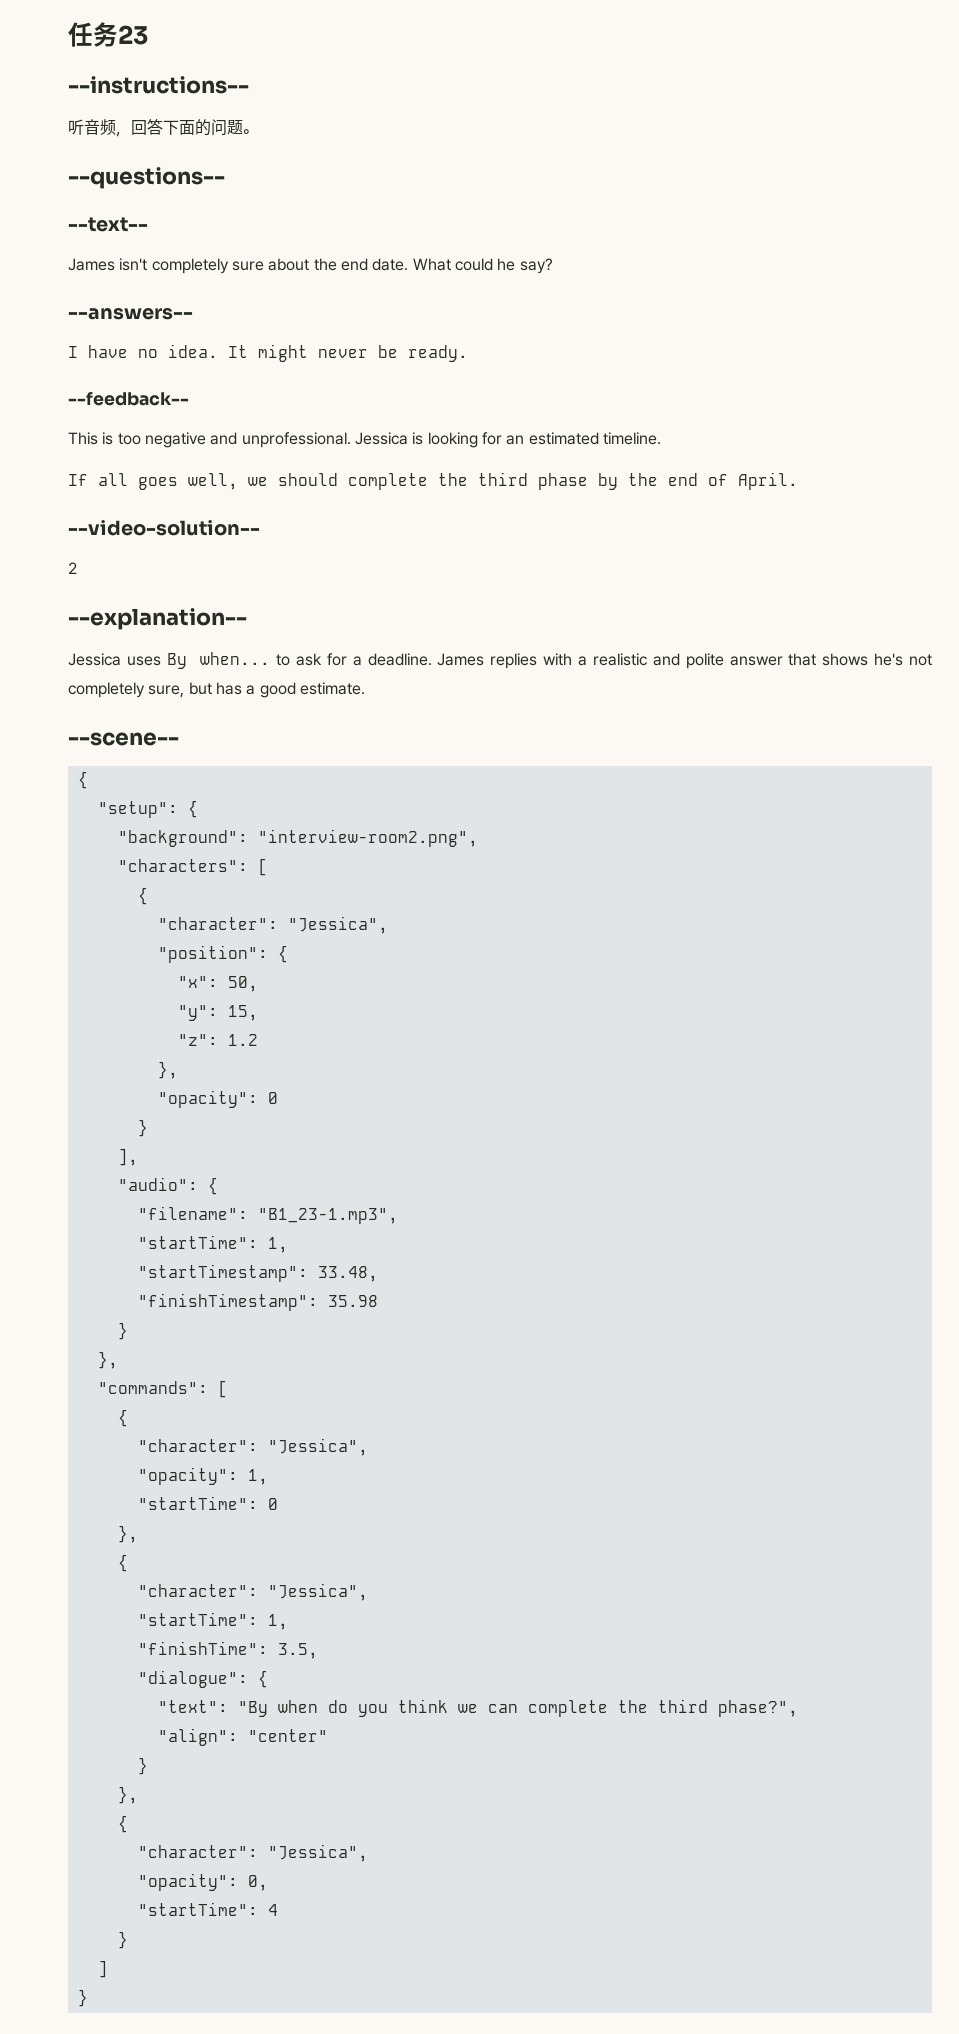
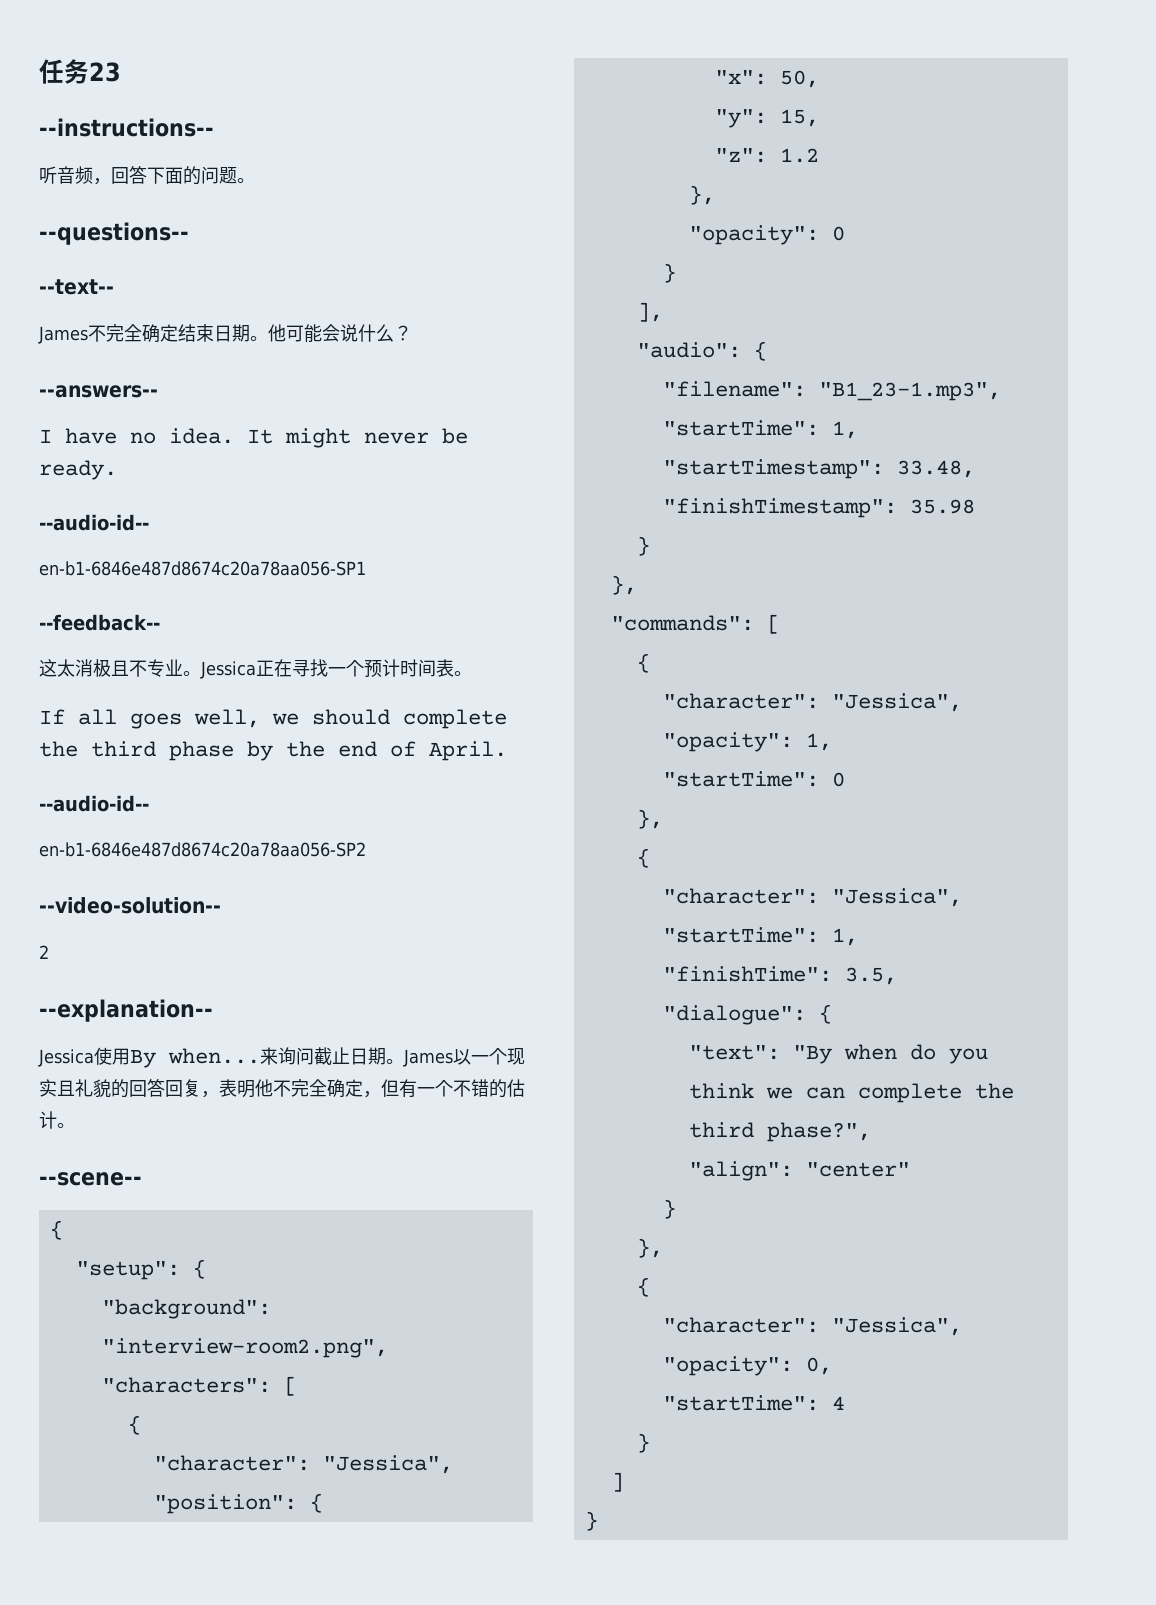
- James isn't completely sure about the end date. What could he say?
+ James不完全确定结束日期。他可能会说什么？
  It might never be ready.
+ --audio-id--
+ en-b1-6846e487d8674c20a78aa056-SP1
- This is too negative and unprofessional. Jessica is looking for an estimated timeline.
+ 这太消极且不专业。Jessica正在寻找一个预计时间表。
  If all goes well, we should complete the third phase by the end of April.
+ --audio-id--
+ en-b1-6846e487d8674c20a78aa056-SP2
- Jessica uses By when... to ask for a deadline. James replies with a realistic and polite answer that shows he's not completely sure, but has a good estimate.
+ Jessica使用By when...来询问截止日期。James以一个现实且礼貌的回答回复，表明他不完全确定，但有一个不错的估计。

